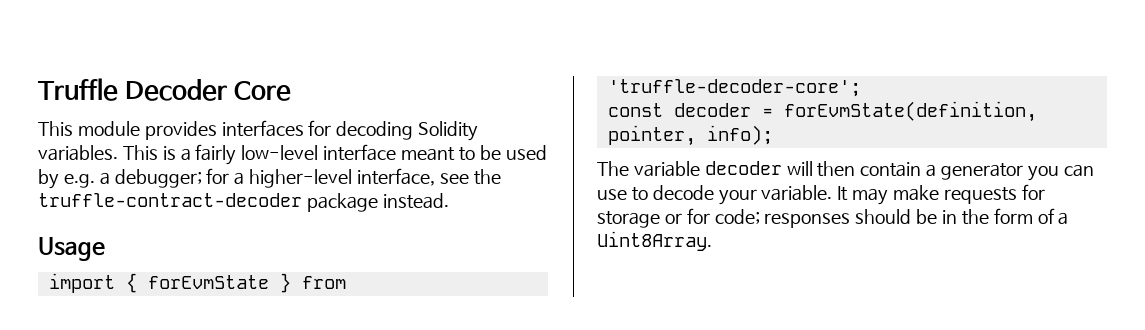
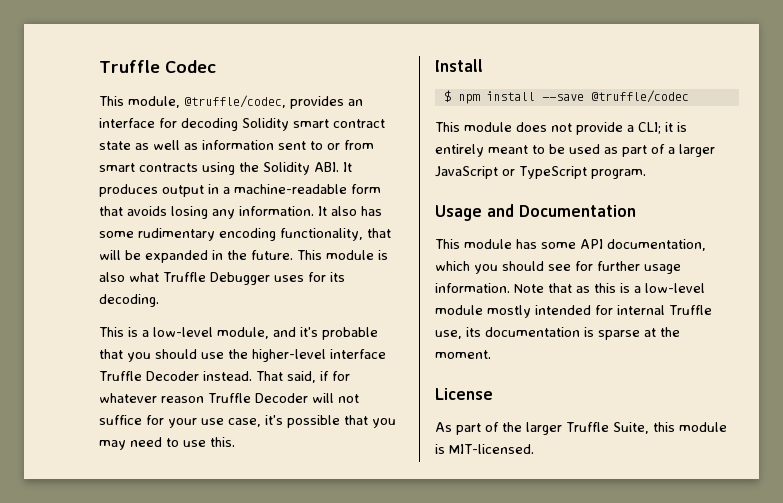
- Truffle Decoder Core
- This module provides interfaces for decoding Solidity variables. This is a fairly low-level interface meant to be used by e.g. a debugger; for a higher-level interface, see the truffle-contract-decoder package instead.
- Usage
- import { forEvmState } from 'truffle-decoder-core';
- const decoder = forEvmState(definition, pointer, info);
- The variable decoder will then contain a generator you can use to decode your variable. It may make requests for storage or for code; responses should be in the form of a Uint8Array.
+ Truffle Codec
+ This module, @truffle/codec, provides an interface for decoding Solidity smart contract state as well as information sent to or from smart contracts using the Solidity ABI. It produces output in a machine-readable form that avoids losing any information. It also has some rudimentary encoding functionality, that will be expanded in the future. This module is also what Truffle Debugger uses for its decoding.
+ This is a low-level module, and it's probable that you should use the higher-level interface Truffle Decoder instead. That said, if for whatever reason Truffle Decoder will not suffice for your use case, it's possible that you may need to use this.
+ Install
+ $ npm install --save @truffle/codec
+ This module does not provide a CLI; it is entirely meant to be used as part of a larger JavaScript or TypeScript program.
+ Usage and Documentation
+ This module has some API documentation, which you should see for further usage information. Note that as this is a low-level module mostly intended for internal Truffle use, its documentation is sparse at the moment.
+ License
+ As part of the larger Truffle Suite, this module is MIT-licensed.

